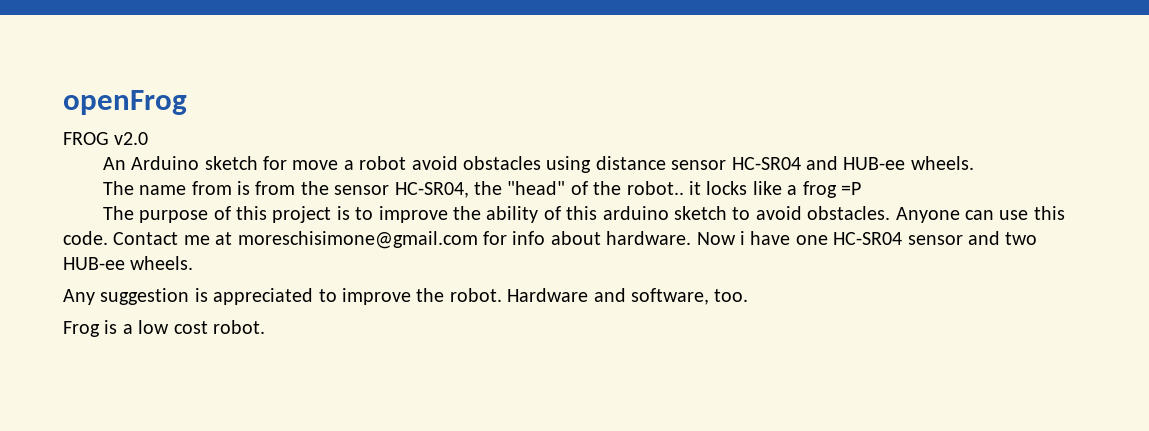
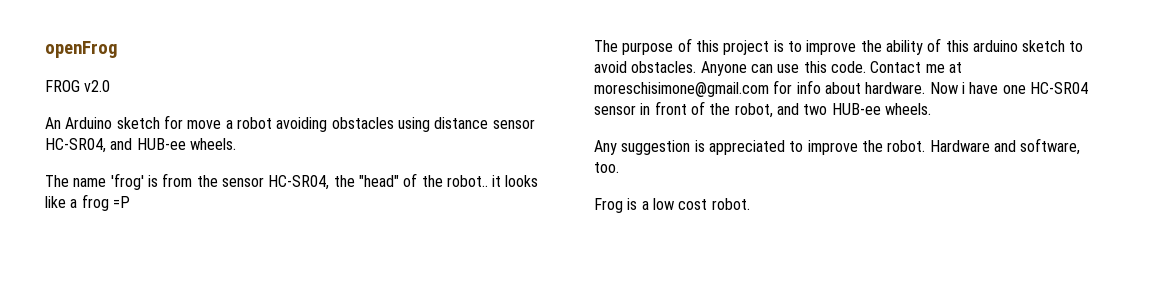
- An Arduino sketch for move a robot avoid obstacles using distance sensor HC-SR04 and HUB-ee wheels.
+ An Arduino sketch for move a robot avoiding obstacles using distance sensor HC-SR04, and HUB-ee wheels.
- The name from is from the sensor HC-SR04, the "head" of the robot.. it locks like a frog =P
+ The name 'frog' is from the sensor HC-SR04, the "head" of the robot.. it looks like a frog =P
- Now i have one HC-SR04 sensor and two HUB-ee wheels.
+ Now i have one HC-SR04 sensor in front of the robot, and two HUB-ee wheels.

